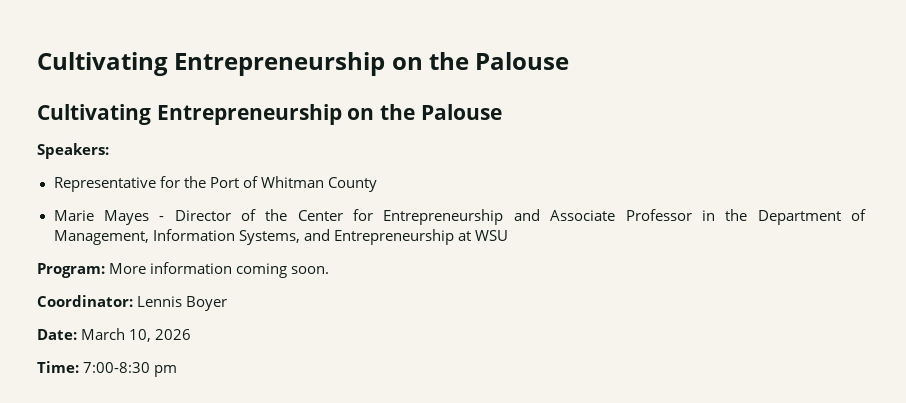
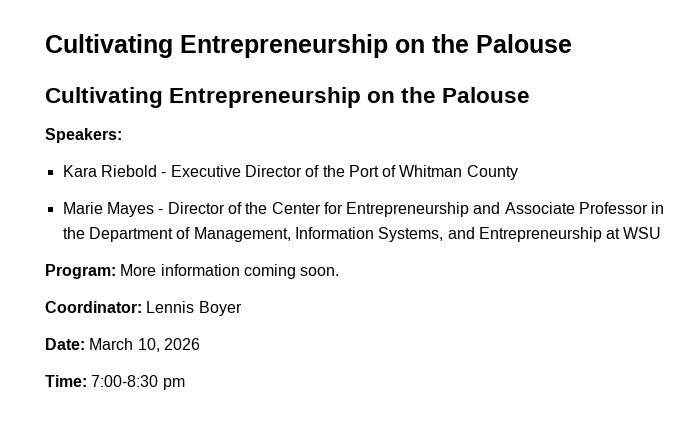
- Representative for the Port of Whitman County
+ Kara Riebold - Executive Director of the Port of Whitman County

